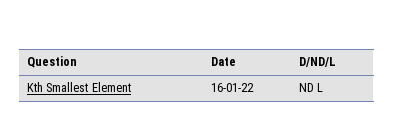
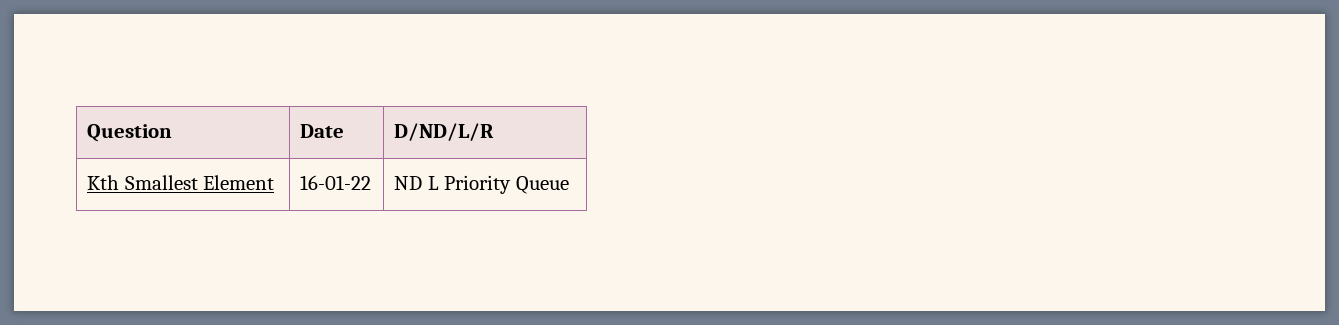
- Question | Date | D/ND/L
+ Question | Date | D/ND/L/R
- Kth Smallest Element | 16-01-22 | ND L
+ Kth Smallest Element | 16-01-22 | ND L Priority Queue

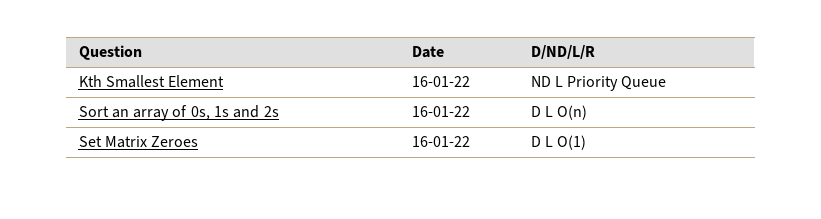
+ Sort an array of 0s, 1s and 2s | 16-01-22 | D L O(n)
+ Set Matrix Zeroes | 16-01-22 | D L O(1)

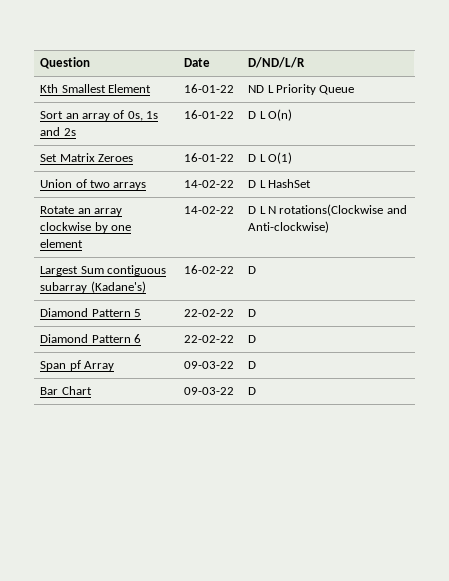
+ Union of two arrays | 14-02-22 | D L HashSet
+ Rotate an array clockwise by one element | 14-02-22 | D L N rotations(Clockwise and Anti-clockwise)
+ Largest Sum contiguous subarray (Kadane's) | 16-02-22 | D
+ Diamond Pattern 5 | 22-02-22 | D
+ Diamond Pattern 6 | 22-02-22 | D
+ Span pf Array | 09-03-22 | D
+ Bar Chart | 09-03-22 | D

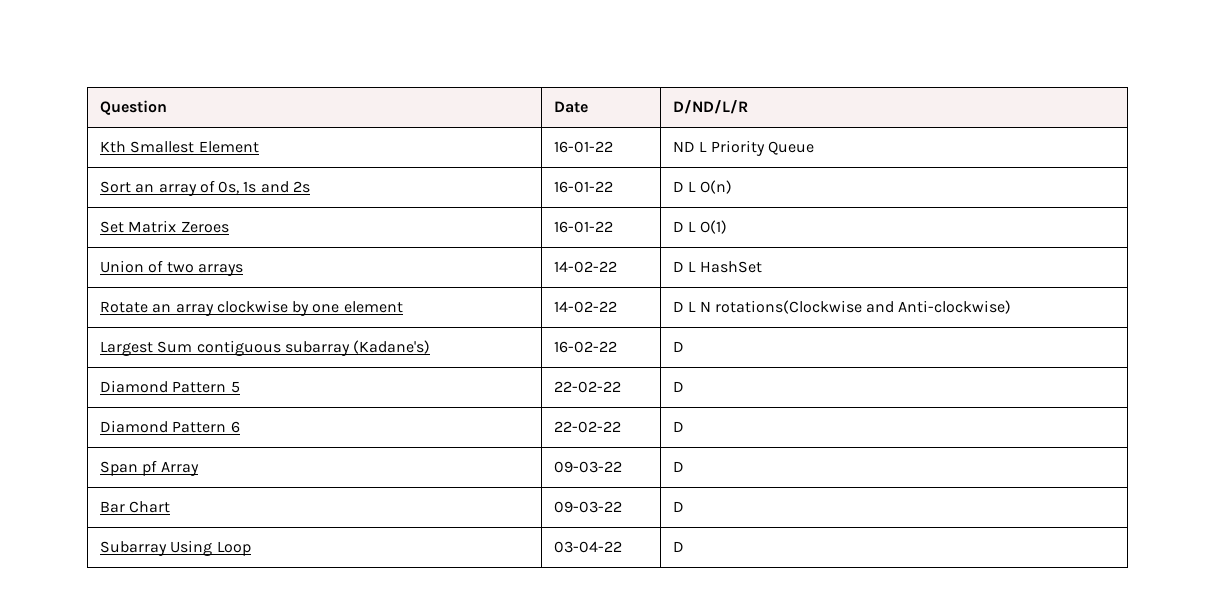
+ Subarray Using Loop | 03-04-22 | D

